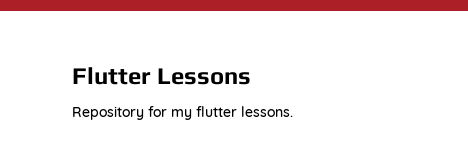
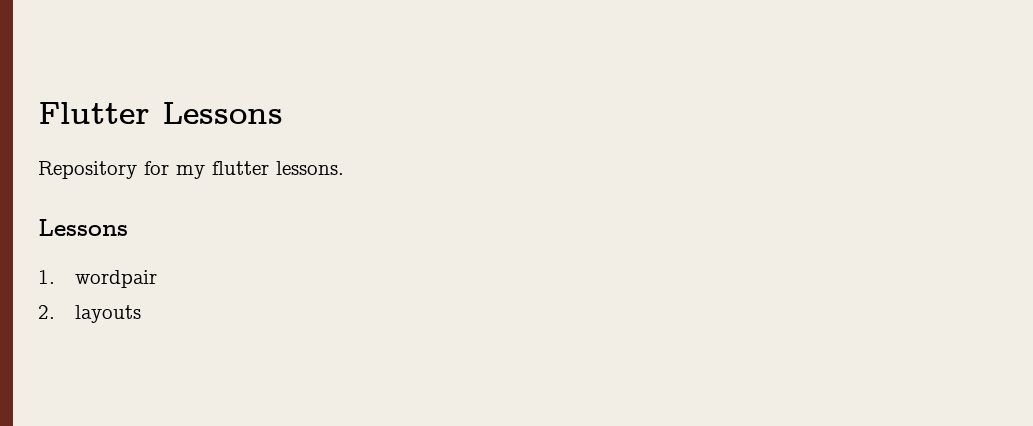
  Repository for my flutter lessons.
+ Lessons
+ 1. wordpair
+ 2. layouts

